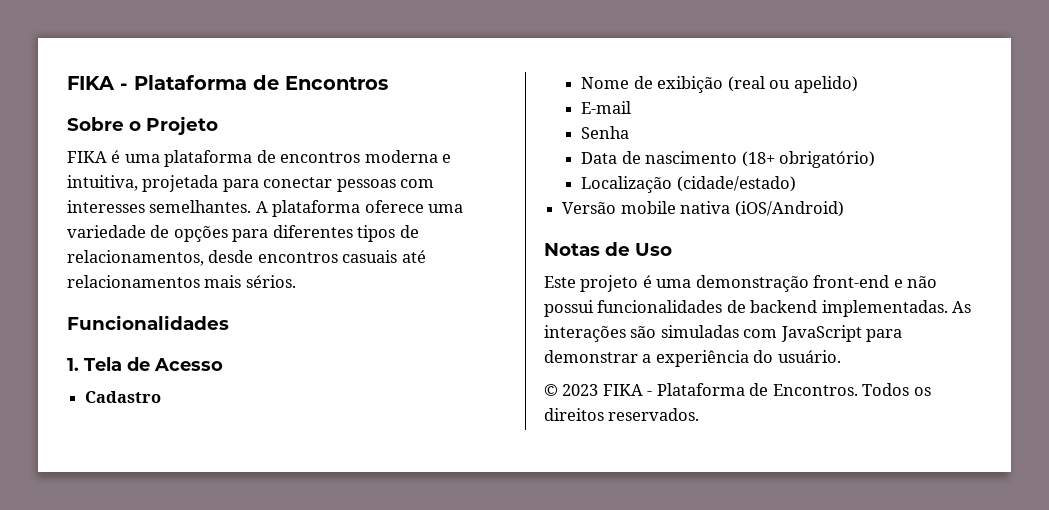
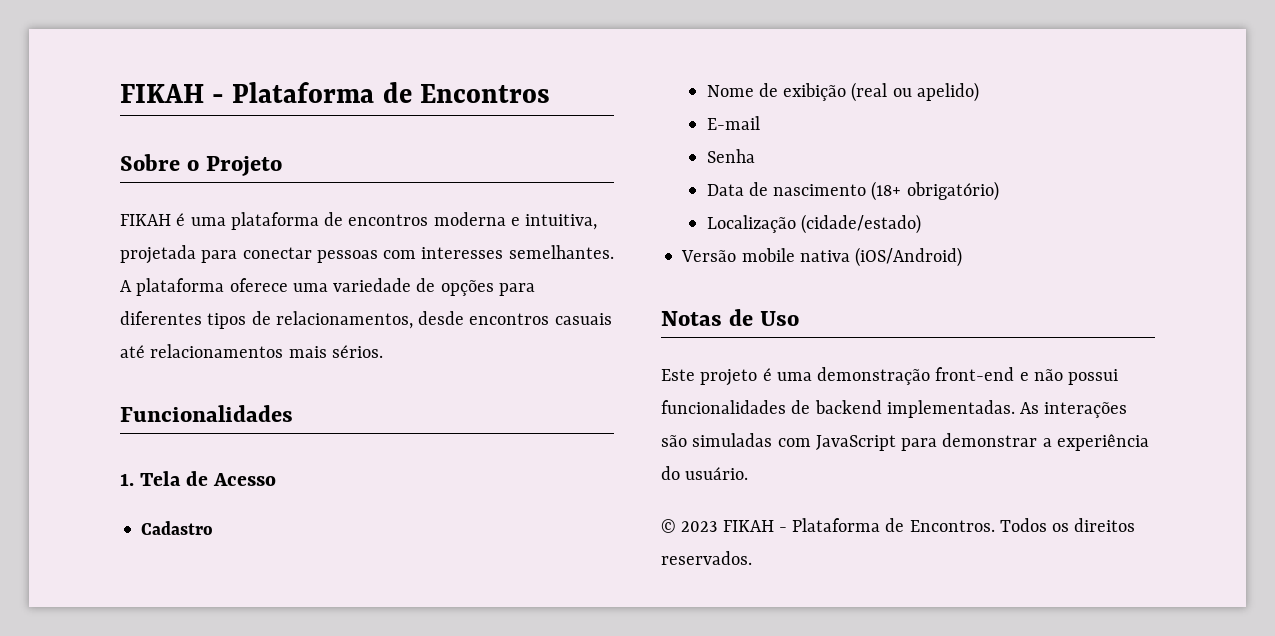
- FIKA - Plataforma de Encontros
+ FIKAH - Plataforma de Encontros
- FIKA é uma plataforma de encontros moderna e intuitiva, projetada para conectar pessoas com interesses semelhantes.
+ FIKAH é uma plataforma de encontros moderna e intuitiva, projetada para conectar pessoas com interesses semelhantes.
- © 2023 FIKA - Plataforma de Encontros.
+ © 2023 FIKAH - Plataforma de Encontros.

